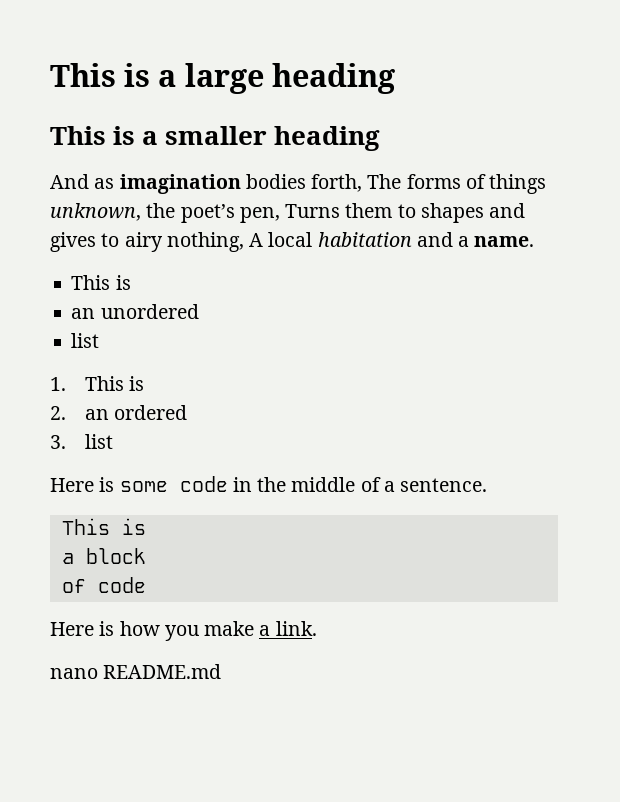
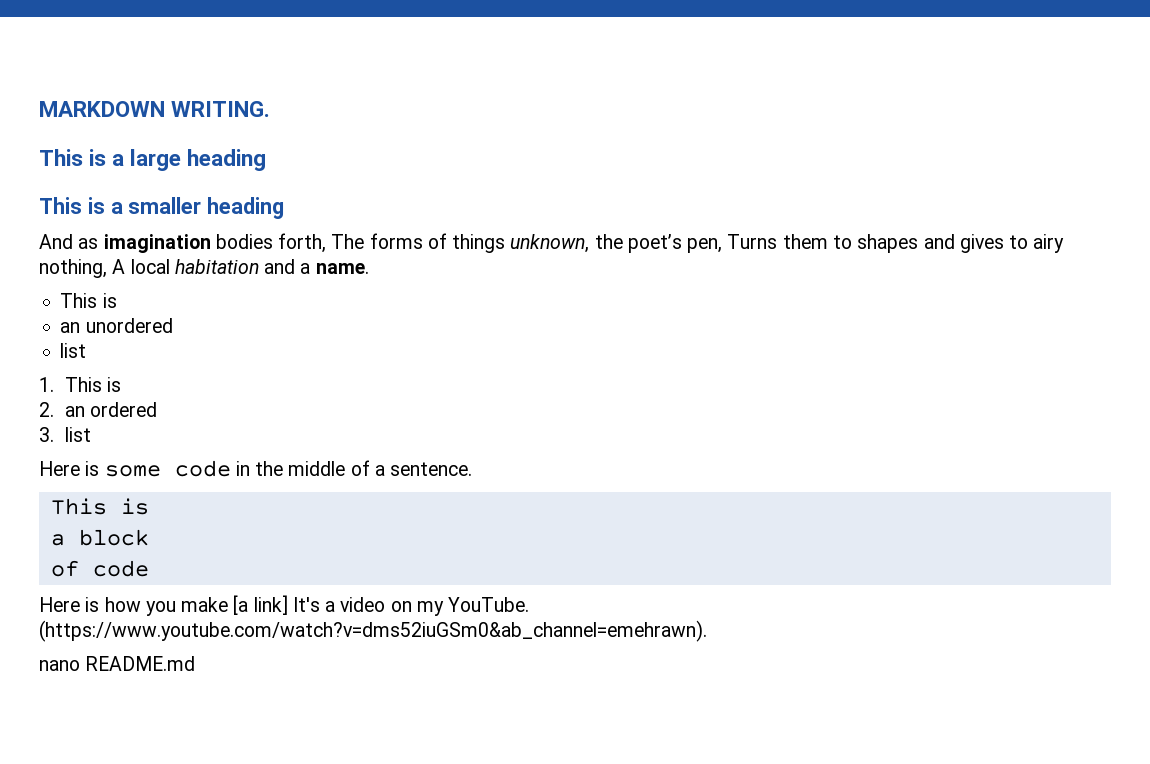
+ MARKDOWN WRITING.
- Here is how you make a link.
+ Here is how you make [a link] It's a video on my YouTube. (https://www.youtube.com/watch?v=dms52iuGSm0&ab_channel=emehrawn).

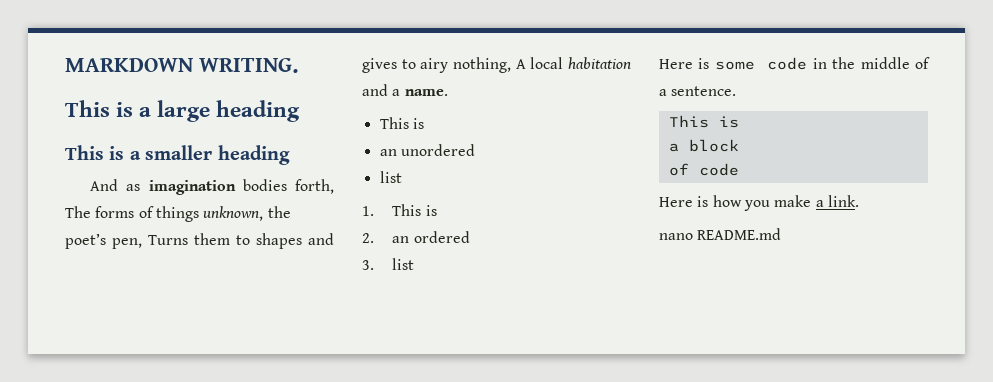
- Here is how you make [a link] It's a video on my YouTube. (https://www.youtube.com/watch?v=dms52iuGSm0&ab_channel=emehrawn).
+ Here is how you make a link.

